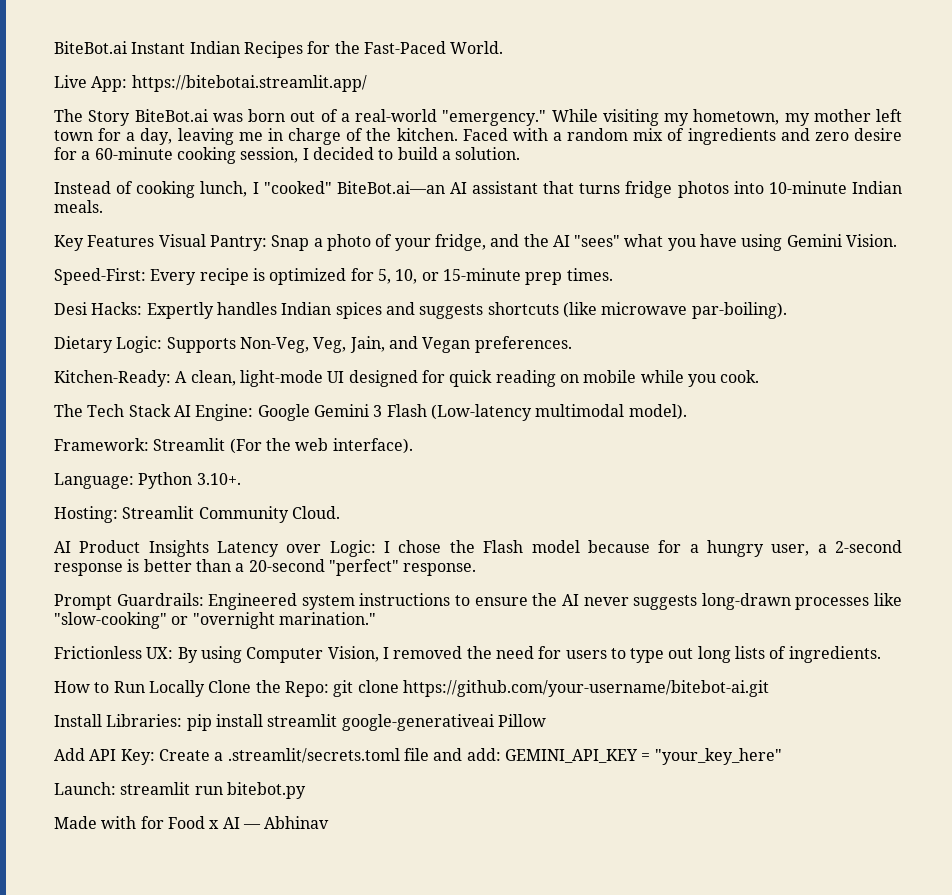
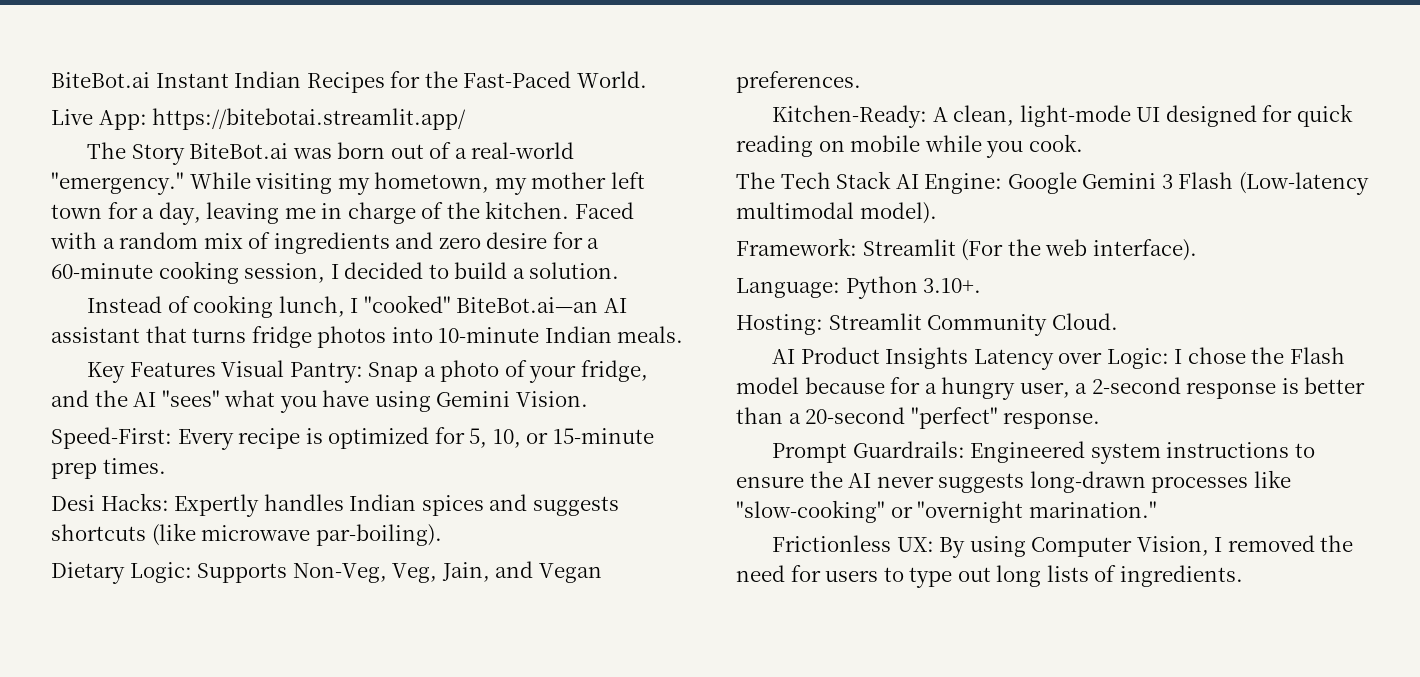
- How to Run Locally Clone the Repo: git clone https://github.com/your-username/bitebot-ai.git
- Install Libraries: pip install streamlit google-generativeai Pillow
- Add API Key: Create a .streamlit/secrets.toml file and add: GEMINI_API_KEY = "your_key_here"
- Launch: streamlit run bitebot.py
- Made with for Food x AI — Abhinav

